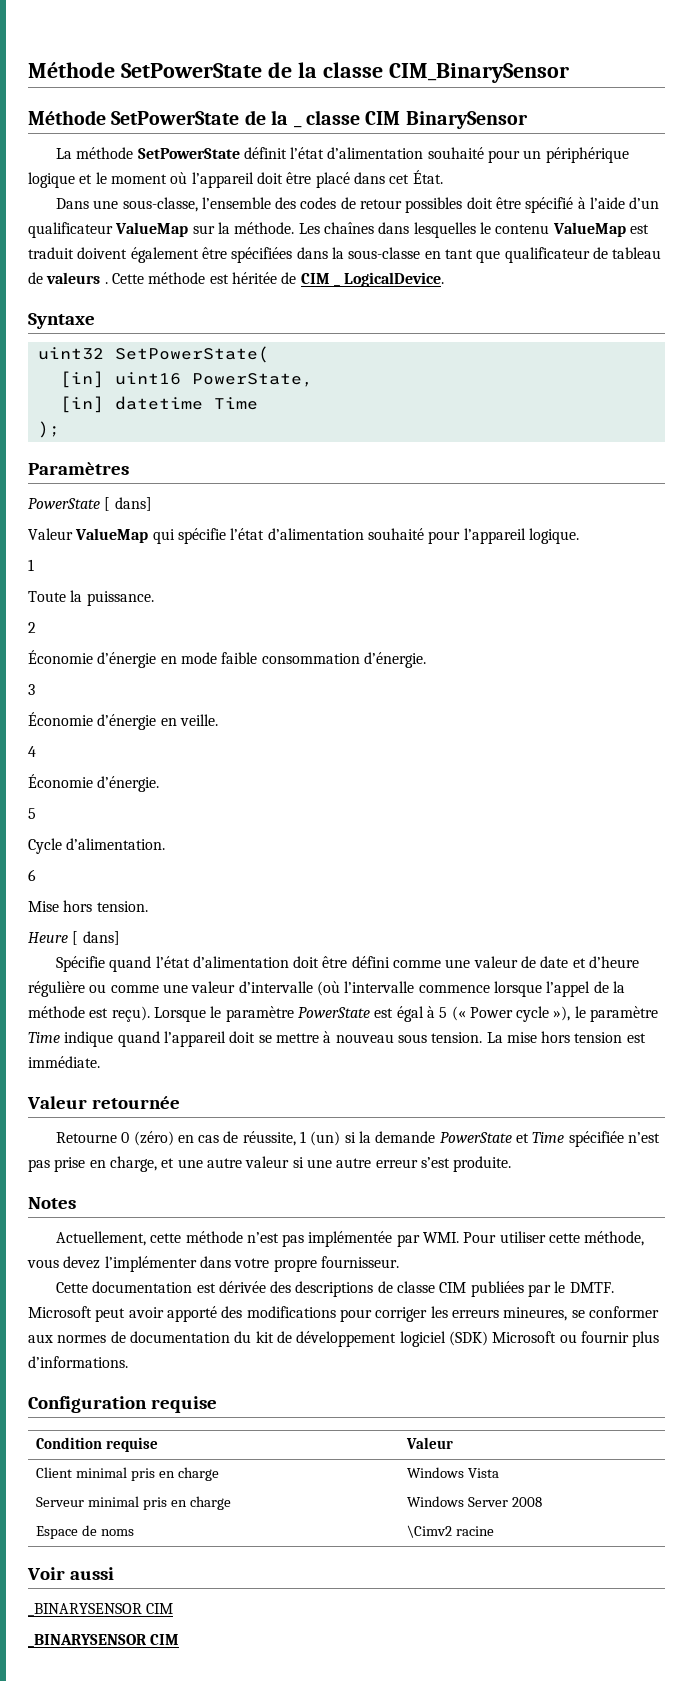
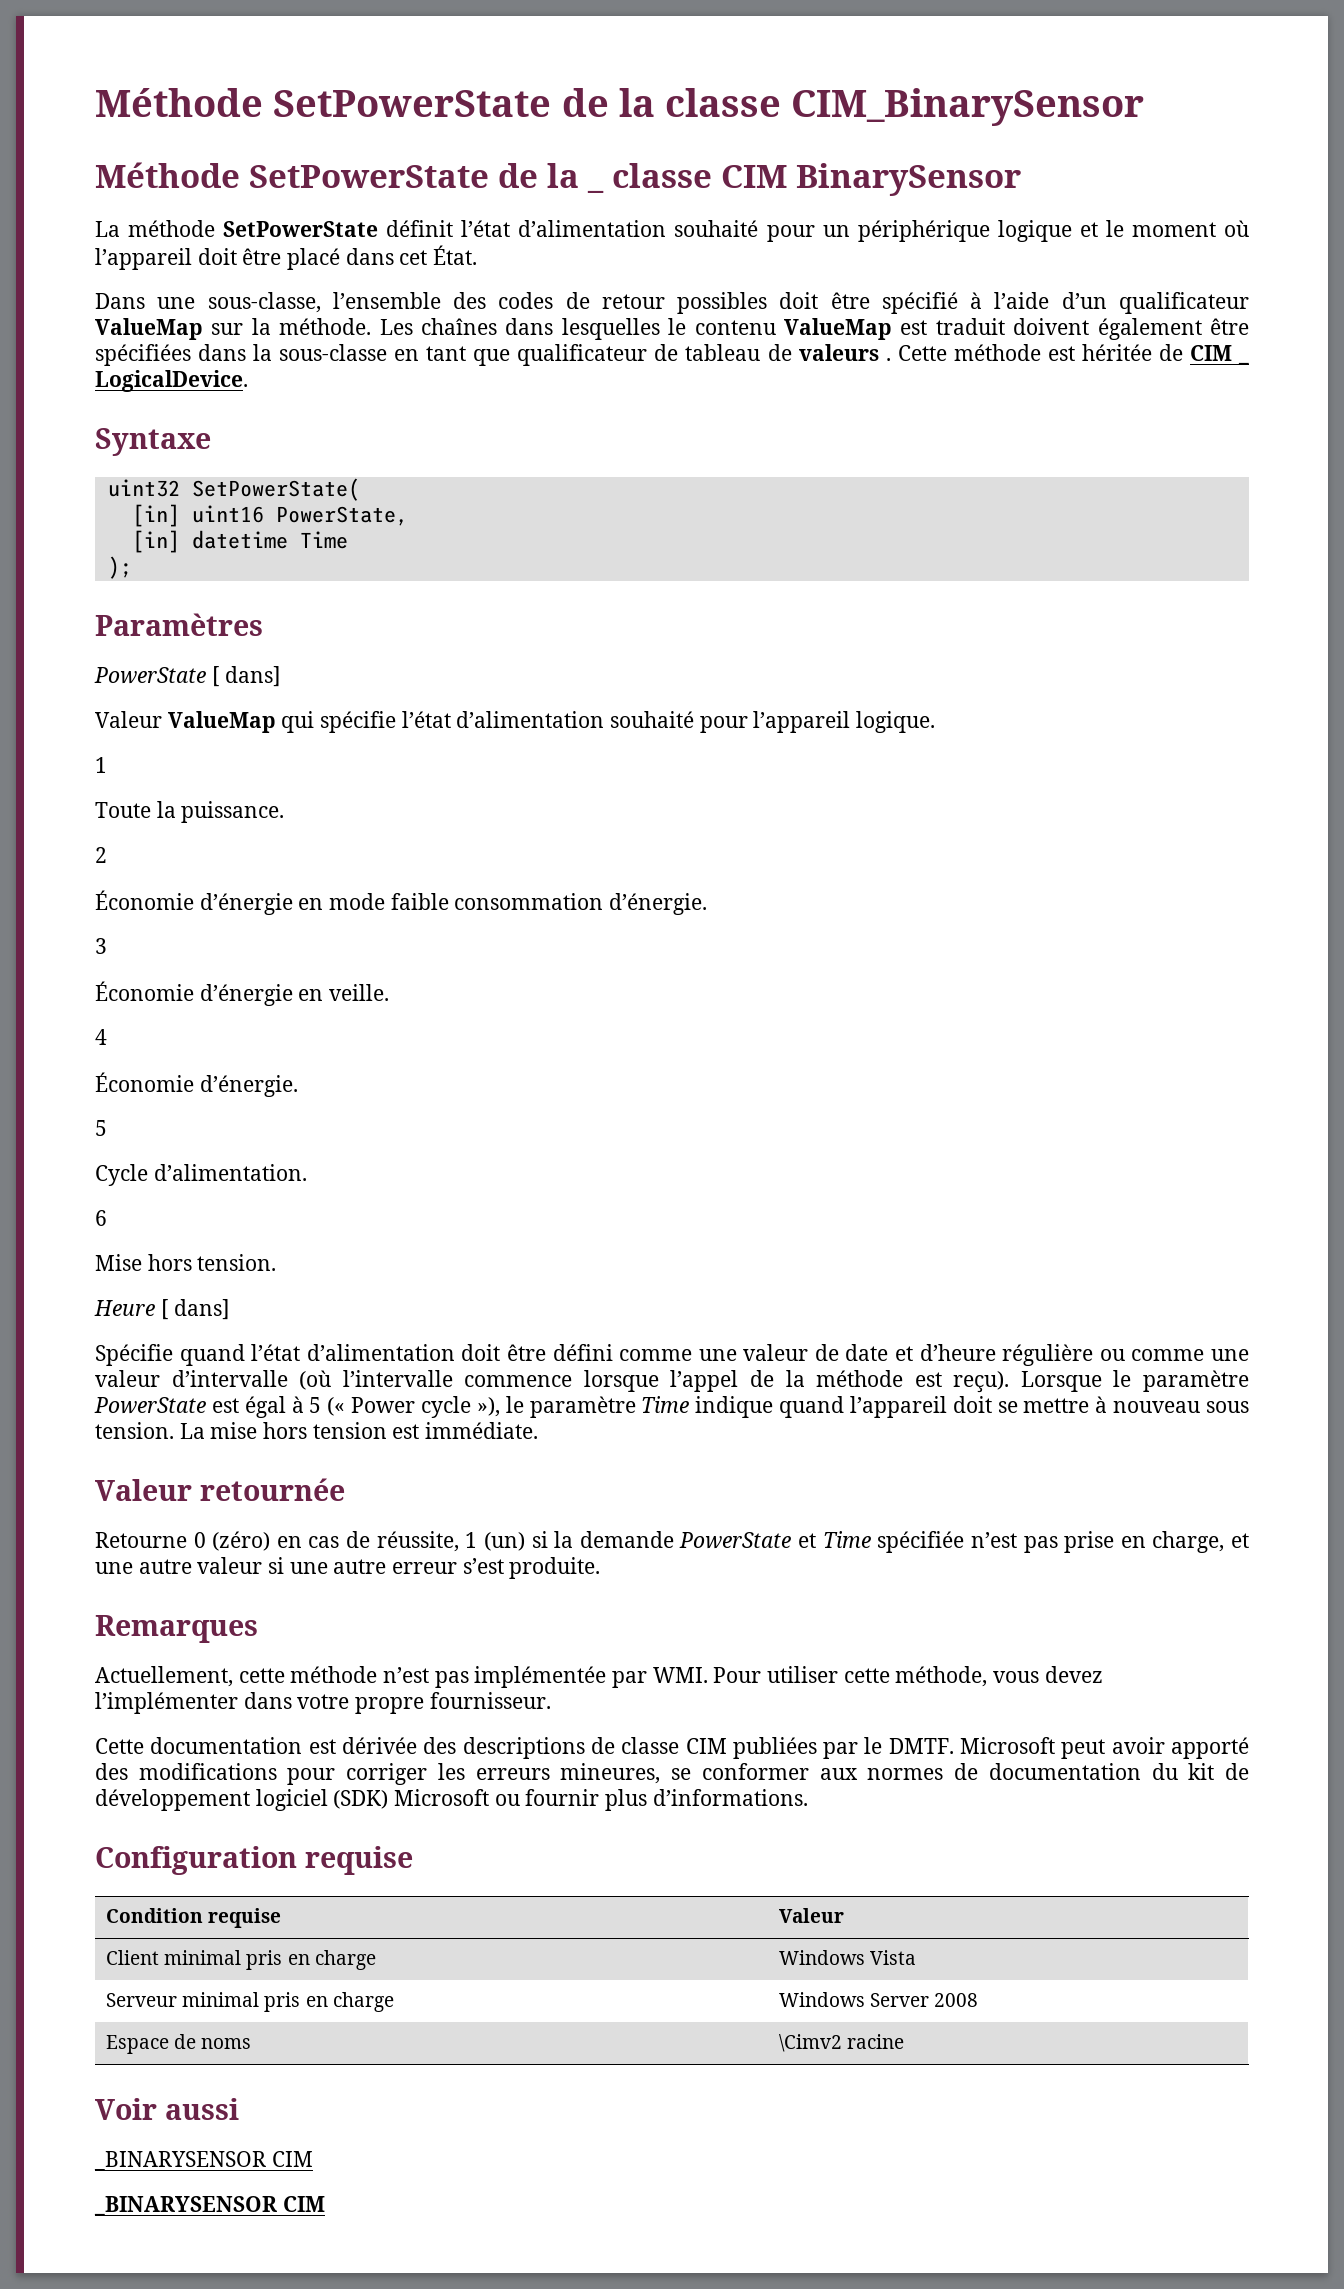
- Notes
+ Remarques

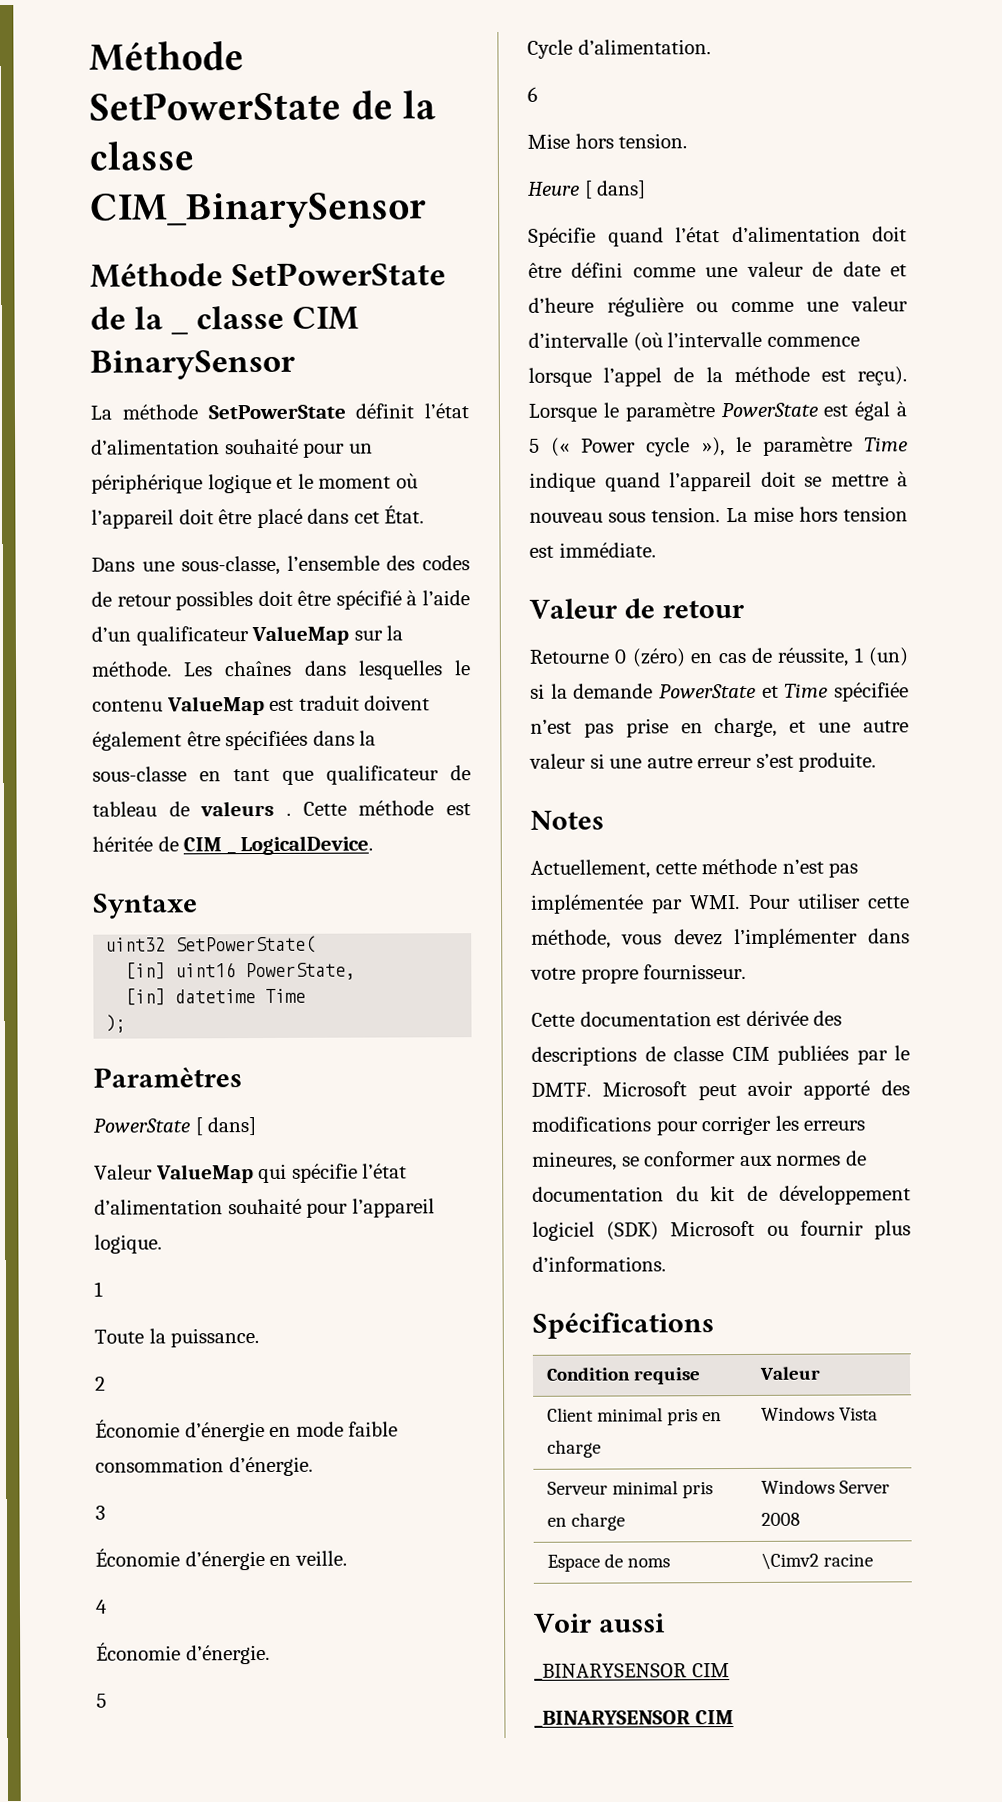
- Valeur retournée
+ Valeur de retour
- Remarques
+ Notes
- Configuration requise
+ Spécifications

